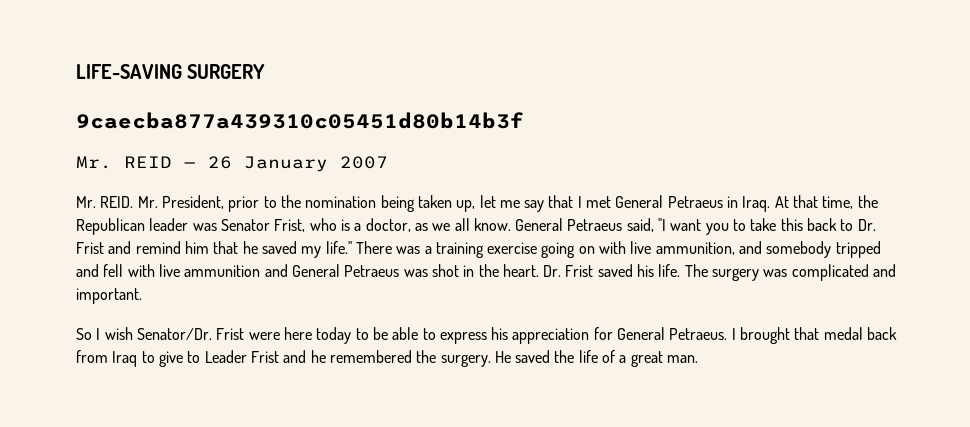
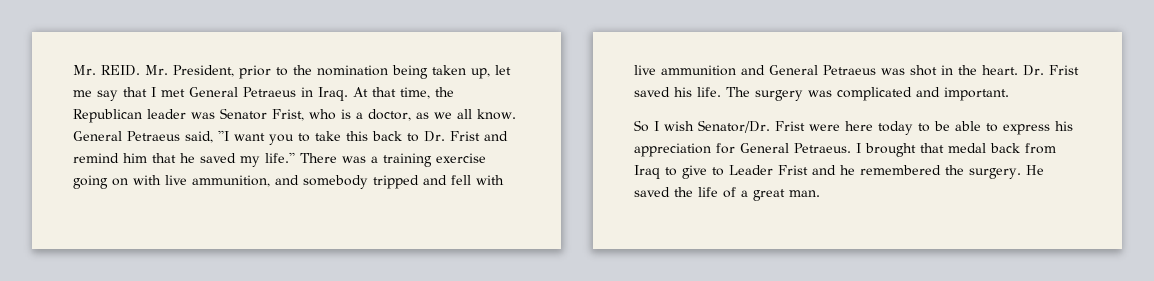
- LIFE-SAVING SURGERY
- 9caecba877a439310c05451d80b14b3f
- Mr. REID — 26 January 2007

